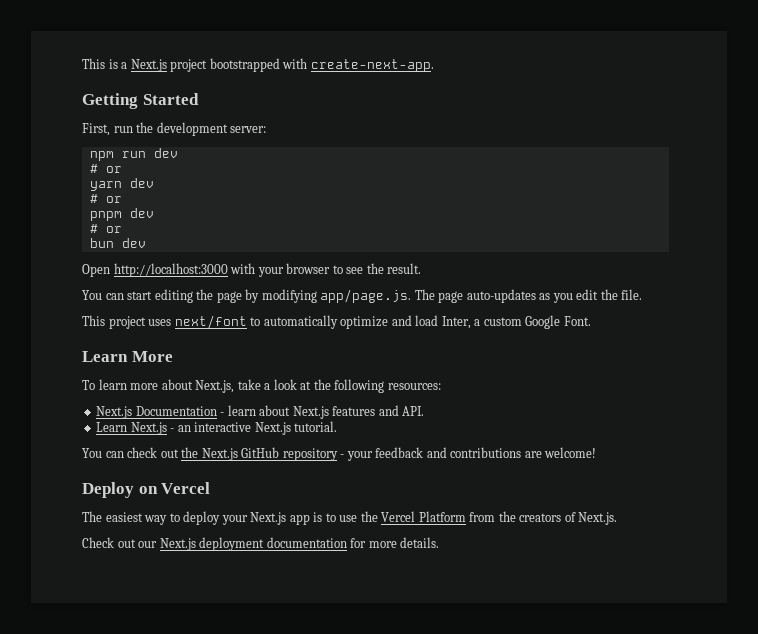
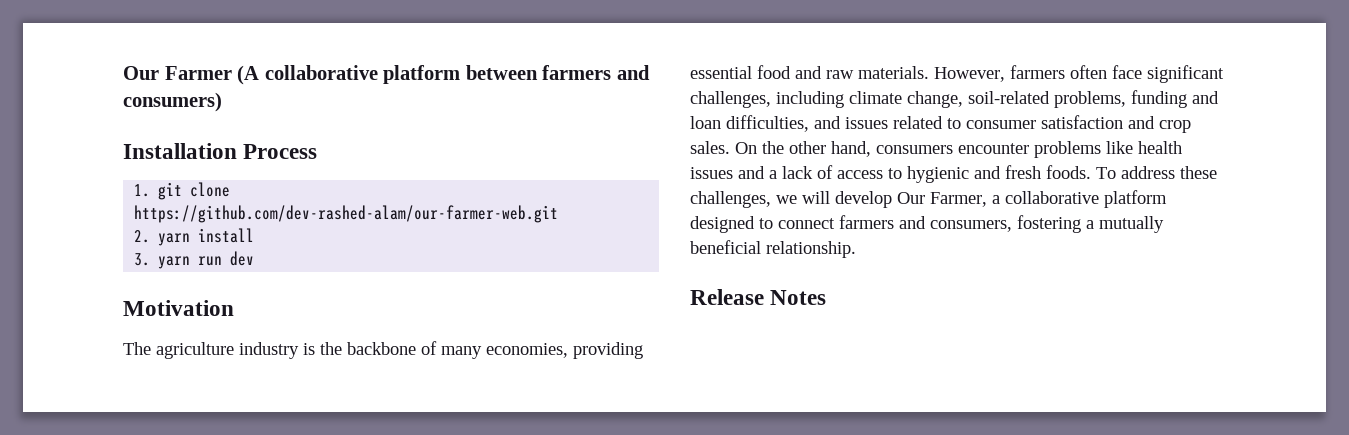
- This is a Next.js project bootstrapped with create-next-app.
- Getting Started
- First, run the development server:
- npm run dev
- # or
- yarn dev
- # or
- pnpm dev
- # or
- bun dev
- Open http://localhost:3000 with your browser to see the result.
- You can start editing the page by modifying app/page.js. The page auto-updates as you edit the file.
- This project uses next/font to automatically optimize and load Inter, a custom Google Font.
- Learn More
- To learn more about Next.js, take a look at the following resources:
- Next.js Documentation - learn about Next.js features and API.
- Learn Next.js - an interactive Next.js tutorial.
- You can check out the Next.js GitHub repository - your feedback and contributions are welcome!
- Deploy on Vercel
- The easiest way to deploy your Next.js app is to use the Vercel Platform from the creators of Next.js.
- Check out our Next.js deployment documentation for more details.
+ Our Farmer (A collaborative platform between farmers and consumers)
+ Installation Process
+ 1. git clone https://github.com/dev-rashed-alam/our-farmer-web.git
+ 2. yarn install
+ 3. yarn run dev
+ Motivation
+ The agriculture industry is the backbone of many economies, providing essential food and raw materials. However, farmers often face significant challenges, including climate change, soil-related problems, funding and loan difficulties, and issues related to consumer satisfaction and crop sales. On the other hand, consumers encounter problems like health issues and a lack of access to hygienic and fresh foods. To address these challenges, we will develop Our Farmer, a collaborative platform designed to connect farmers and consumers, fostering a mutually beneficial relationship.
+ Release Notes

